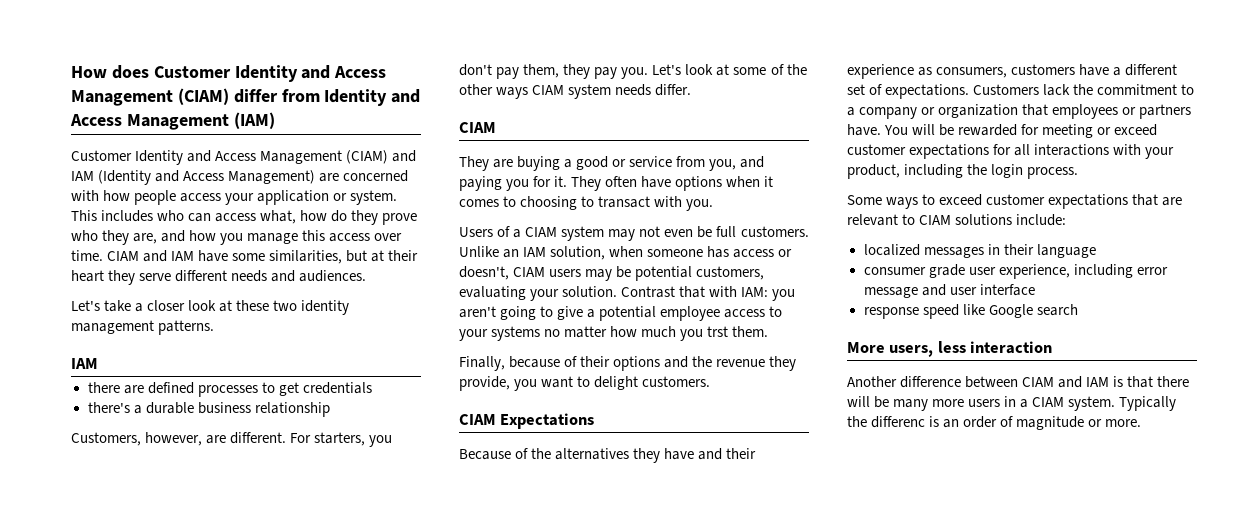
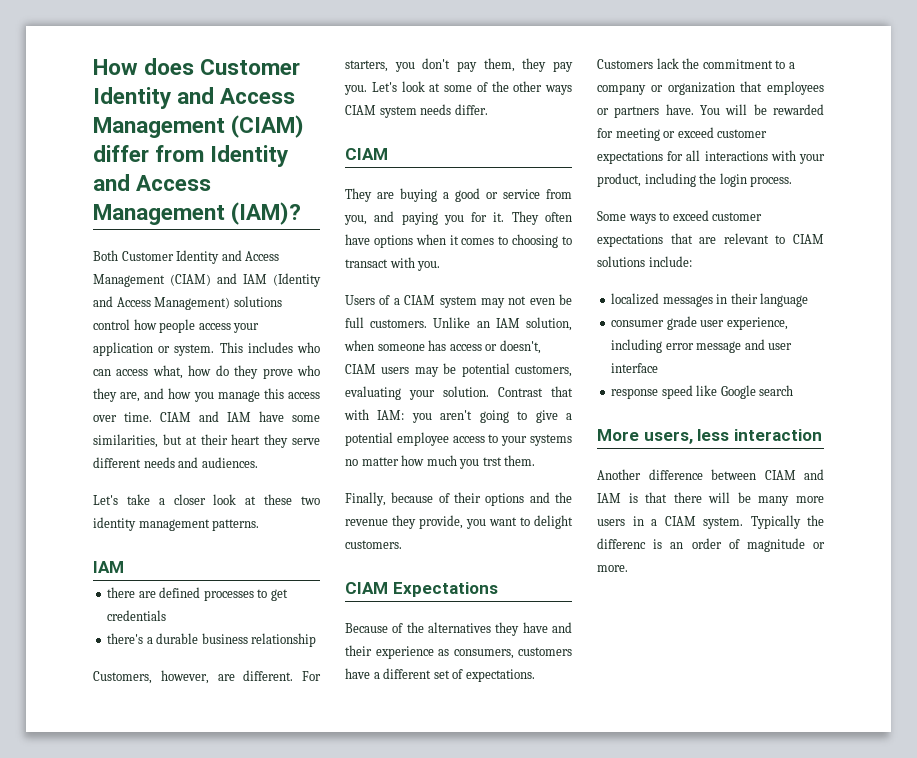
- How does Customer Identity and Access Management (CIAM) differ from Identity and Access Management (IAM)
- Customer Identity and Access Management (CIAM) and IAM (Identity and Access Management) are concerned with how people access your application or system.
+ How does Customer Identity and Access Management (CIAM) differ from Identity and Access Management (IAM)?
+ Both Customer Identity and Access Management (CIAM) and IAM (Identity and Access Management) solutions control how people access your application or system.

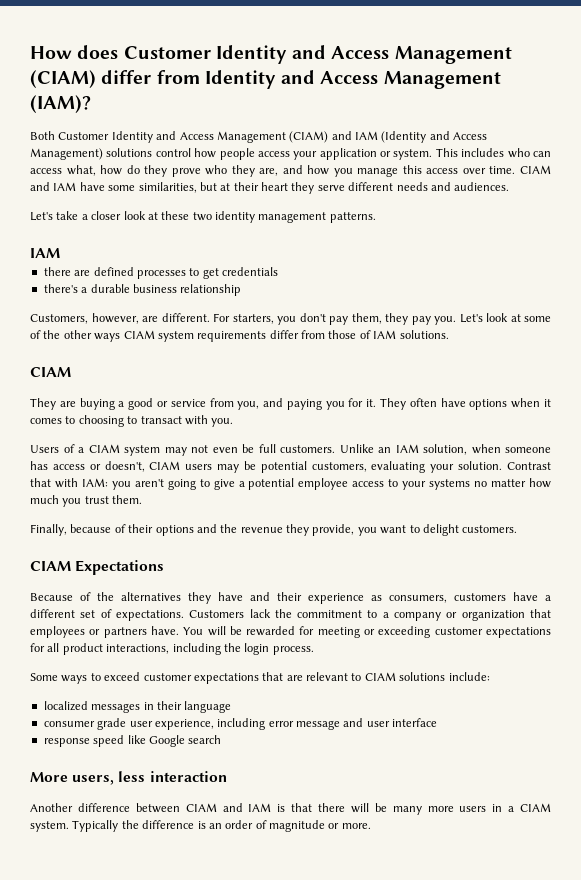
- Let's look at some of the other ways CIAM system needs differ.
+ Let's look at some of the other ways CIAM system requirements differ from those of IAM solutions.
- Contrast that with IAM: you aren't going to give a potential employee access to your systems no matter how much you trst them.
+ Contrast that with IAM: you aren't going to give a potential employee access to your systems no matter how much you trust them.
- You will be rewarded for meeting or exceed customer expectations for all interactions with your product, including the login process.
+ You will be rewarded for meeting or exceeding customer expectations for all product interactions, including the login process.
- Typically the differenc is an order of magnitude or more.
+ Typically the difference is an order of magnitude or more.

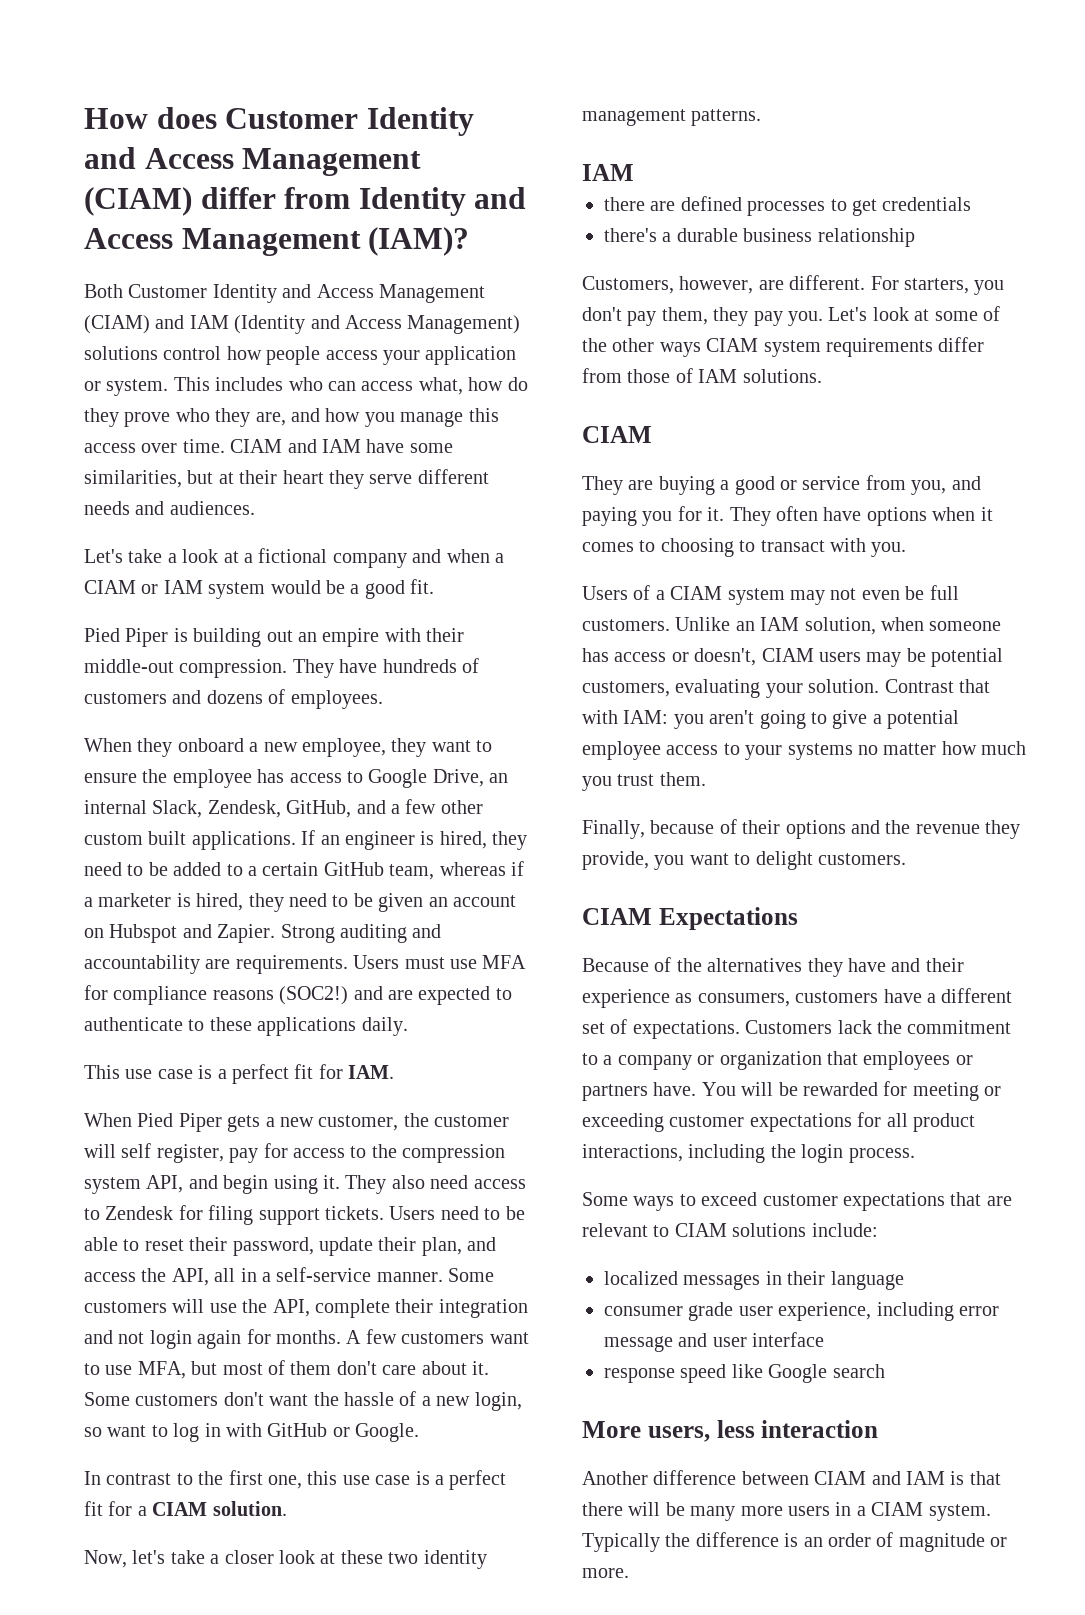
- Let's take a closer look at these two identity management patterns.
+ Let's take a look at a fictional company and when a CIAM or IAM system would be a good fit.
+ Pied Piper is building out an empire with their middle-out compression. They have hundreds of customers and dozens of employees.
+ When they onboard a new employee, they want to ensure the employee has access to Google Drive, an internal Slack, Zendesk, GitHub, and a few other custom built applications. If an engineer is hired, they need to be added to a certain GitHub team, whereas if a marketer is hired, they need to be given an account on Hubspot and Zapier. Strong auditing and accountability are requirements. Users must use MFA for compliance reasons (SOC2!) and are expected to authenticate to these applications daily.
+ This use case is a perfect fit for IAM.
+ When Pied Piper gets a new customer, the customer will self register, pay for access to the compression system API, and begin using it. They also need access to Zendesk for filing support tickets. Users need to be able to reset their password, update their plan, and access the API, all in a self-service manner. Some customers will use the API, complete their integration and not login again for months. A few customers want to use MFA, but most of them don't care about it. Some customers don't want the hassle of a new login, so want to log in with GitHub or Google.
+ In contrast to the first one, this use case is a perfect fit for a CIAM solution.
+ Now, let's take a closer look at these two identity management patterns.

